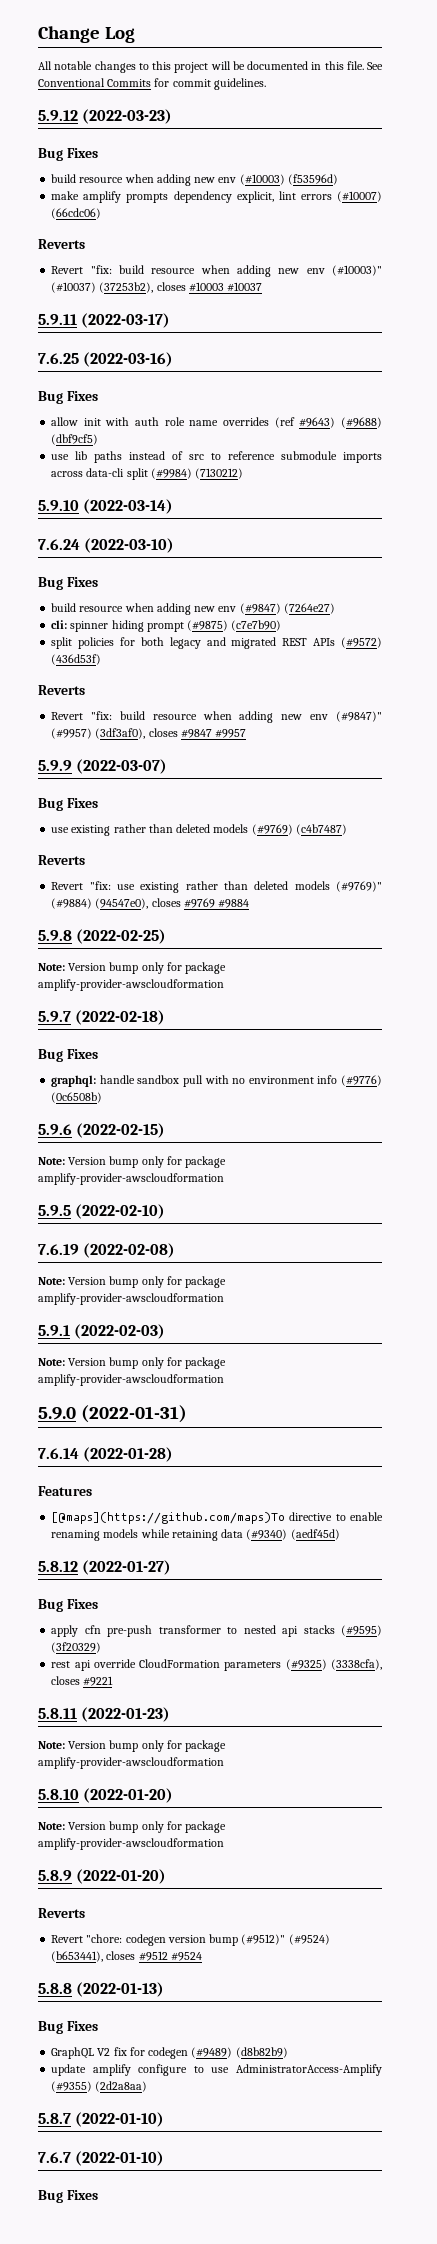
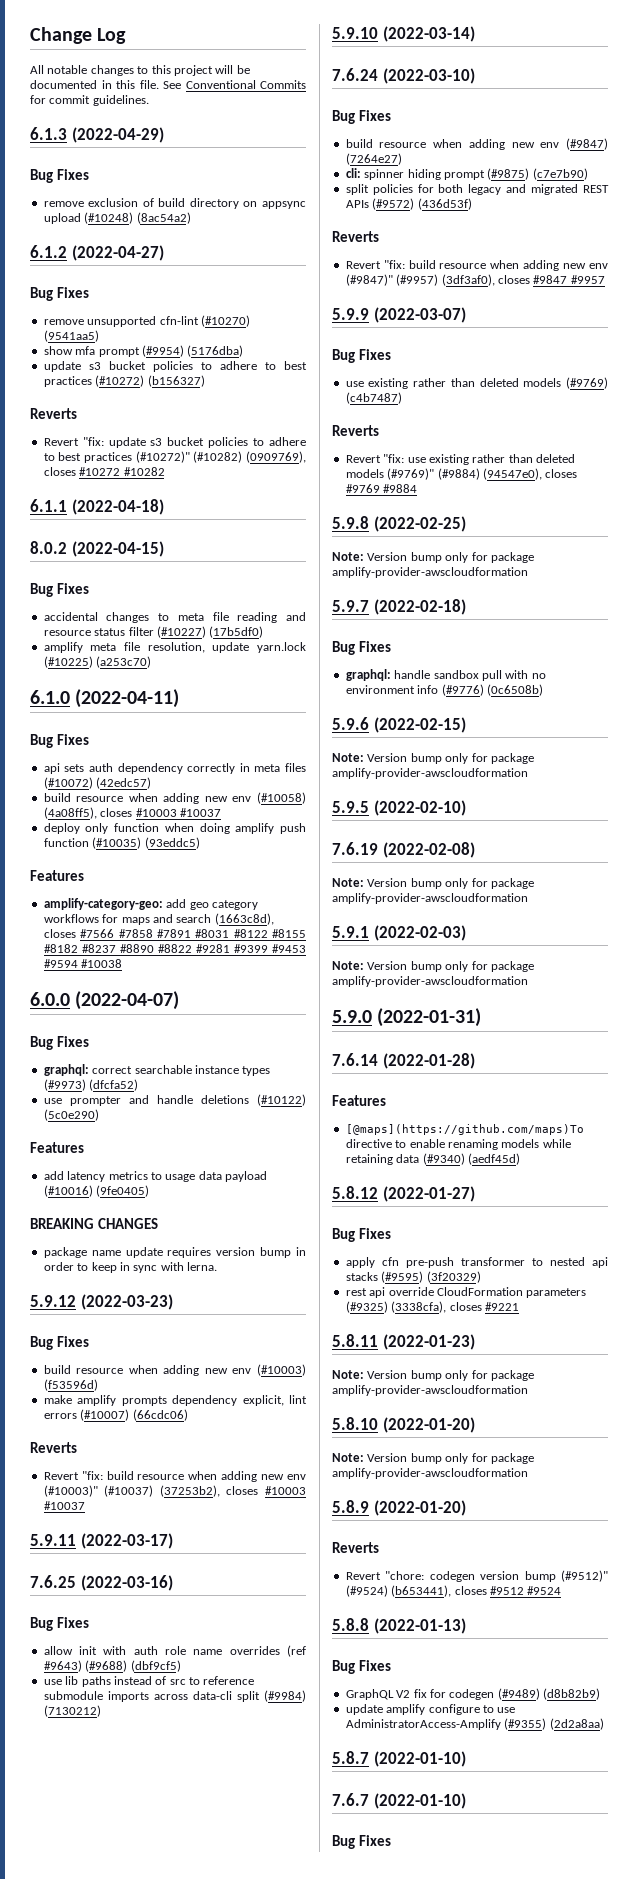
+ 6.1.3 (2022-04-29)
+ Bug Fixes
+ remove exclusion of build directory on appsync upload (#10248) (8ac54a2)
+ 6.1.2 (2022-04-27)
+ Bug Fixes
+ remove unsupported cfn-lint (#10270) (9541aa5)
+ show mfa prompt (#9954) (5176dba)
+ update s3 bucket policies to adhere to best practices (#10272) (b156327)
+ Reverts
+ Revert "fix: update s3 bucket policies to adhere to best practices (#10272)" (#10282) (0909769), closes #10272 #10282
+ 6.1.1 (2022-04-18)
+ 8.0.2 (2022-04-15)
+ Bug Fixes
+ accidental changes to meta file reading and resource status filter (#10227) (17b5df0)
+ amplify meta file resolution, update yarn.lock (#10225) (a253c70)
+ 6.1.0 (2022-04-11)
+ Bug Fixes
+ api sets auth dependency correctly in meta files (#10072) (42edc57)
+ build resource when adding new env (#10058) (4a08ff5), closes #10003 #10037
+ deploy only function when doing amplify push function (#10035) (93eddc5)
+ Features
+ amplify-category-geo: add geo category workflows for maps and search (1663c8d), closes #7566 #7858 #7891 #8031 #8122 #8155 #8182 #8237 #8890 #8822 #9281 #9399 #9453 #9594 #10038
+ 6.0.0 (2022-04-07)
+ Bug Fixes
+ graphql: correct searchable instance types (#9973) (dfcfa52)
+ use prompter and handle deletions (#10122) (5c0e290)
+ Features
+ add latency metrics to usage data payload (#10016) (9fe0405)
+ BREAKING CHANGES
+ package name update requires version bump in order to keep in sync with lerna.

